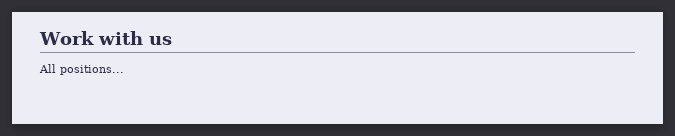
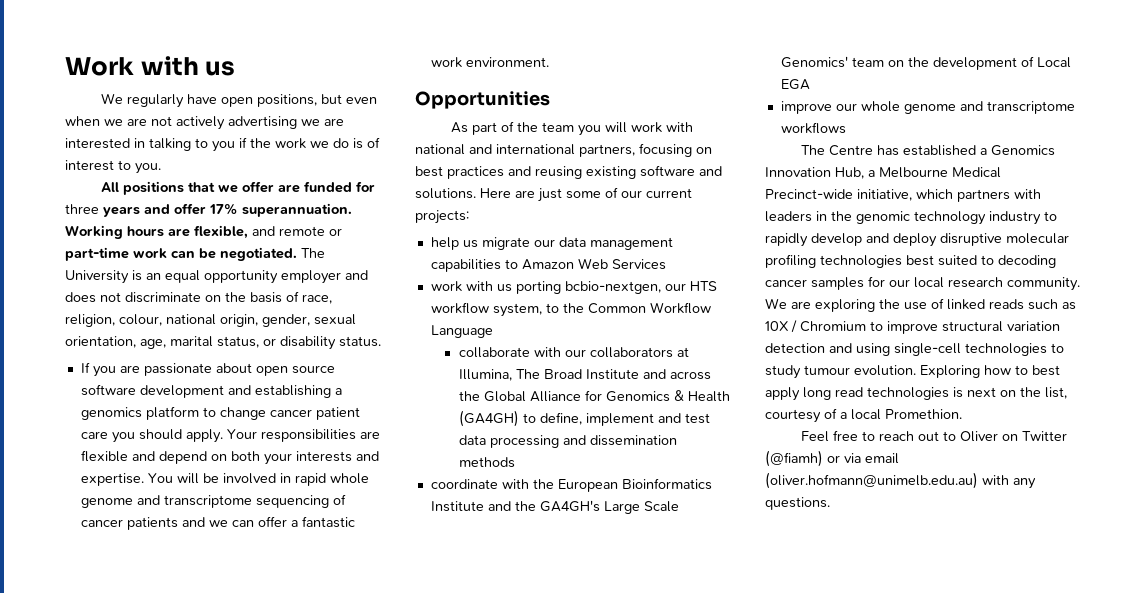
- All positions...
+ We regularly have open positions, but even when we are not actively advertising we are interested in talking to you if the work we do is of interest to you.
+ All positions that we offer are funded for three years and offer 17% superannuation. Working hours are flexible, and remote or part-time work can be negotiated. The University is an equal opportunity employer and does not discriminate on the basis of race, religion, colour, national origin, gender, sexual orientation, age, marital status, or disability status.
+ If you are passionate about open source software development and establishing a genomics platform to change cancer patient care you should apply. Your responsibilities are flexible and depend on both your interests and expertise. You will be involved in rapid whole genome and transcriptome sequencing of cancer patients and we can offer a fantastic work environment.
+ Opportunities
+ As part of the team you will work with national and international partners, focusing on best practices and reusing existing software and solutions. Here are just some of our current projects:
+ help us migrate our data management capabilities to Amazon Web Services
+ work with us porting bcbio-nextgen, our HTS workflow system, to the Common Workflow Language
+ collaborate with our collaborators at Illumina, The Broad Institute and across the Global Alliance for Genomics & Health (GA4GH) to define, implement and test data processing and dissemination methods
+ coordinate with the European Bioinformatics Institute and the GA4GH's Large Scale Genomics' team on the development of Local EGA
+ improve our whole genome and transcriptome workflows
+ The Centre has established a Genomics Innovation Hub, a Melbourne Medical Precinct-wide initiative, which partners with leaders in the genomic technology industry to rapidly develop and deploy disruptive molecular profiling technologies best suited to decoding cancer samples for our local research community. We are exploring the use of linked reads such as 10X / Chromium to improve structural variation detection and using single-cell technologies to study tumour evolution. Exploring how to best apply long read technologies is next on the list, courtesy of a local Promethion.
+ Feel free to reach out to Oliver on Twitter (@fiamh) or via email (oliver.hofmann@unimelb.edu.au) with any questions.

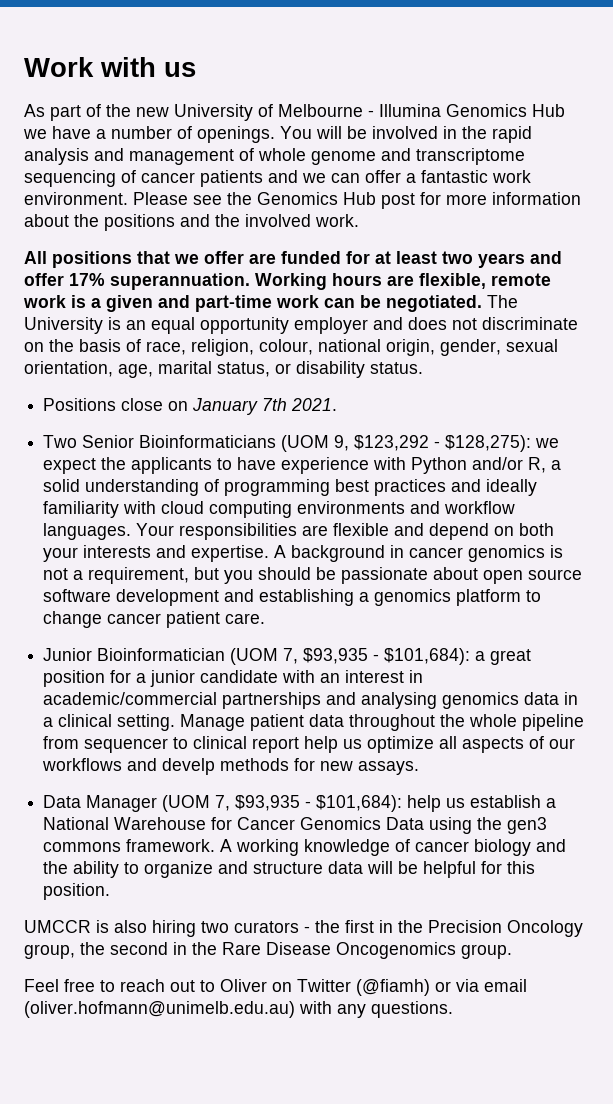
- We regularly have open positions, but even when we are not actively advertising we are interested in talking to you if the work we do is of interest to you.
+ As part of the new University of Melbourne - Illumina Genomics Hub we have a number of openings. You will be involved in the rapid analysis and management of whole genome and transcriptome sequencing of cancer patients and we can offer a fantastic work environment. Please see the Genomics Hub post for more information about the positions and the involved work.
- All positions that we offer are funded for three years and offer 17% superannuation.
+ All positions that we offer are funded for at least two years and offer 17% superannuation.
- Working hours are flexible, and remote or part-time work can be negotiated.
+ Working hours are flexible, remote work is a given and part-time work can be negotiated.
- If you are passionate about open source software development and establishing a genomics platform to change cancer patient care you should apply. Your responsibilities are flexible and depend on both your interests and expertise. You will be involved in rapid whole genome and transcriptome sequencing of cancer patients and we can offer a fantastic work environment.
- Opportunities
- As part of the team you will work with national and international partners, focusing on best practices and reusing existing software and solutions. Here are just some of our current projects:
- help us migrate our data management capabilities to Amazon Web Services
- work with us porting bcbio-nextgen, our HTS workflow system, to the Common Workflow Language
- collaborate with our collaborators at Illumina, The Broad Institute and across the Global Alliance for Genomics & Health (GA4GH) to define, implement and test data processing and dissemination methods
- coordinate with the European Bioinformatics Institute and the GA4GH's Large Scale Genomics' team on the development of Local EGA
- improve our whole genome and transcriptome workflows
- The Centre has established a Genomics Innovation Hub, a Melbourne Medical Precinct-wide initiative, which partners with leaders in the genomic technology industry to rapidly develop and deploy disruptive molecular profiling technologies best suited to decoding cancer samples for our local research community. We are exploring the use of linked reads such as 10X / Chromium to improve structural variation detection and using single-cell technologies to study tumour evolution. Exploring how to best apply long read technologies is next on the list, courtesy of a local Promethion.
+ Positions close on January 7th 2021.
+ Two Senior Bioinformaticians (UOM 9, $123,292 - $128,275): we expect the applicants to have experience with Python and/or R, a solid understanding of programming best practices and ideally familiarity with cloud computing environments and workflow languages. Your responsibilities are flexible and depend on both your interests and expertise. A background in cancer genomics is not a requirement, but you should be passionate about open source software development and establishing a genomics platform to change cancer patient care.
+ Junior Bioinformatician (UOM 7, $93,935 - $101,684): a great position for a junior candidate with an interest in academic/commercial partnerships and analysing genomics data in a clinical setting. Manage patient data throughout the whole pipeline from sequencer to clinical report help us optimize all aspects of our workflows and develp methods for new assays.
+ Data Manager (UOM 7, $93,935 - $101,684): help us establish a National Warehouse for Cancer Genomics Data using the gen3 commons framework. A working knowledge of cancer biology and the ability to organize and structure data will be helpful for this position.
+ UMCCR is also hiring two curators - the first in the Precision Oncology group, the second in the Rare Disease Oncogenomics group.

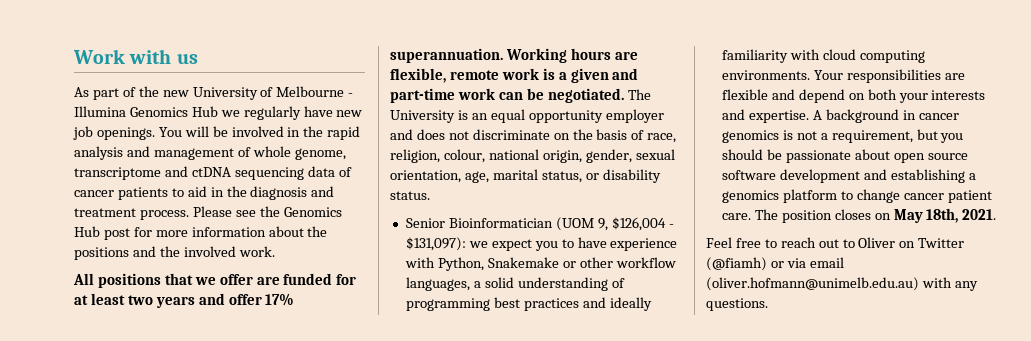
- As part of the new University of Melbourne - Illumina Genomics Hub we have a number of openings.
+ As part of the new University of Melbourne - Illumina Genomics Hub we regularly have new job openings.
- You will be involved in the rapid analysis and management of whole genome and transcriptome sequencing of cancer patients and we can offer a fantastic work environment.
+ You will be involved in the rapid analysis and management of whole genome, transcriptome and ctDNA sequencing data of cancer patients to aid in the diagnosis and treatment process.
- Positions close on January 7th 2021.
- Two Senior Bioinformaticians (UOM 9, $123,292 - $128,275): we expect the applicants to have experience with Python and/or R, a solid understanding of programming best practices and ideally familiarity with cloud computing environments and workflow languages.
+ Senior Bioinformatician (UOM 9, $126,004 - $131,097): we expect you to have experience with Python, Snakemake or other workflow languages, a solid understanding of programming best practices and ideally familiarity with cloud computing environments.
- A background in cancer genomics is not a requirement, but you should be passionate about open source software development and establishing a genomics platform to change cancer patient care.
- Junior Bioinformatician (UOM 7, $93,935 - $101,684): a great position for a junior candidate with an interest in academic/commercial partnerships and analysing genomics data in a clinical setting. Manage patient data throughout the whole pipeline from sequencer to clinical report help us optimize all aspects of our workflows and develp methods for new assays.
- Data Manager (UOM 7, $93,935 - $101,684): help us establish a National Warehouse for Cancer Genomics Data using the gen3 commons framework. A working knowledge of cancer biology and the ability to organize and structure data will be helpful for this position.
- UMCCR is also hiring two curators - the first in the Precision Oncology group, the second in the Rare Disease Oncogenomics group.
+ A background in cancer genomics is not a requirement, but you should be passionate about open source software development and establishing a genomics platform to change cancer patient care. The position closes on May 18th, 2021.

